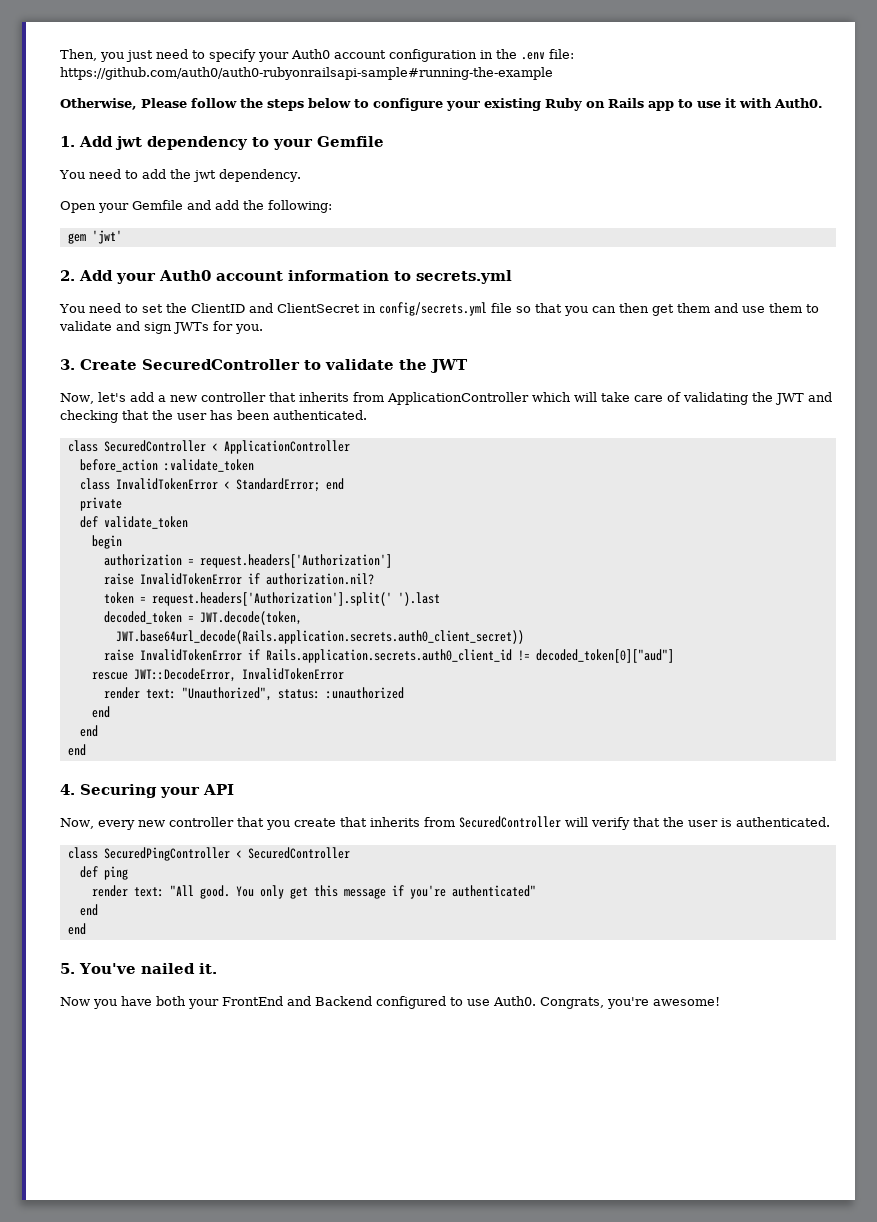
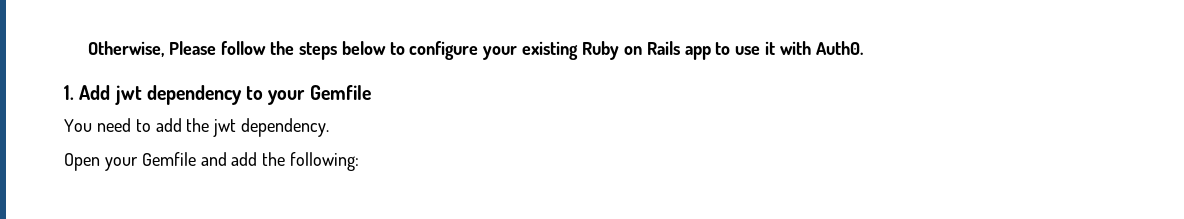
- Then, you just need to specify your Auth0 account configuration in the .env file: https://github.com/auth0/auth0-rubyonrailsapi-sample#running-the-example
- gem 'jwt'
- 2. Add your Auth0 account information to secrets.yml
- You need to set the ClientID and ClientSecret in config/secrets.yml file so that you can then get them and use them to validate and sign JWTs for you.
- 3. Create SecuredController to validate the JWT
- Now, let's add a new controller that inherits from ApplicationController which will take care of validating the JWT and checking that the user has been authenticated.
- class SecuredController < ApplicationController
- before_action :validate_token
- class InvalidTokenError < StandardError; end
- private
- def validate_token
- begin
- authorization = request.headers['Authorization']
- raise InvalidTokenError if authorization.nil?
- token = request.headers['Authorization'].split(' ').last
- decoded_token = JWT.decode(token,
- JWT.base64url_decode(Rails.application.secrets.auth0_client_secret))
- raise InvalidTokenError if Rails.application.secrets.auth0_client_id != decoded_token[0]["aud"]
- rescue JWT::DecodeError, InvalidTokenError
- render text: "Unauthorized", status: :unauthorized
- end
- end
- end
- 4. Securing your API
- Now, every new controller that you create that inherits from SecuredController will verify that the user is authenticated.
- class SecuredPingController < SecuredController
- def ping
- render text: "All good. You only get this message if you're authenticated"
- end
- end
- 5. You've nailed it.
- Now you have both your FrontEnd and Backend configured to use Auth0. Congrats, you're awesome!

